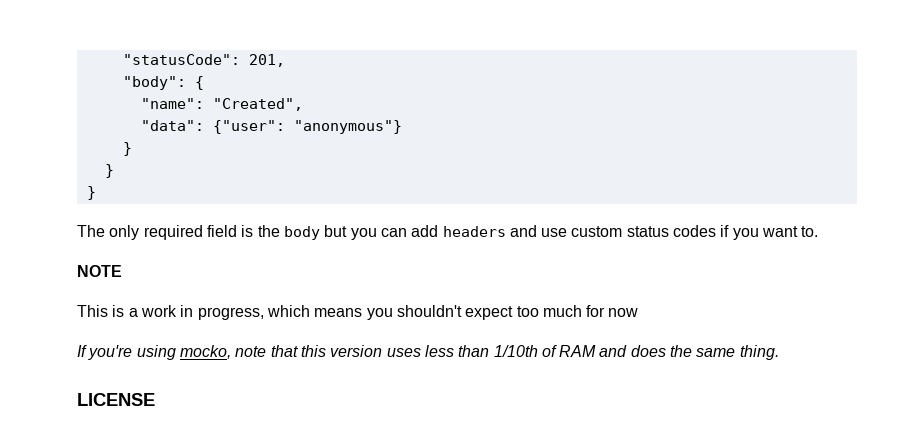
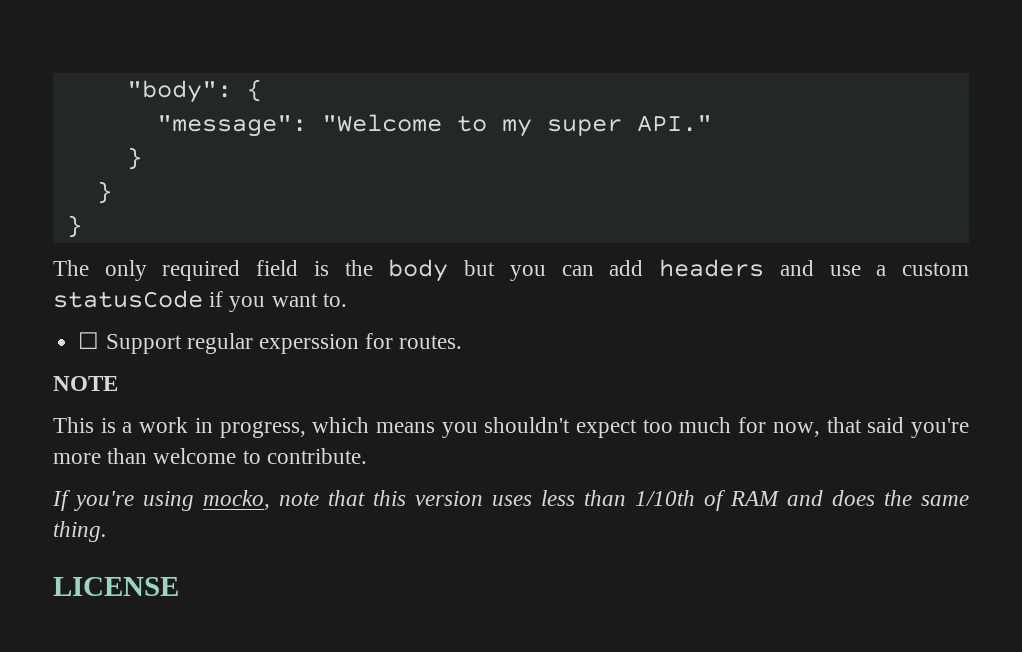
- "statusCode": 201,
- "name": "Created",
- "data": {"user": "anonymous"}
+ "message": "Welcome to my super API."
- The only required field is the body but you can add headers and use custom status codes if you want to.
+ The only required field is the body but you can add headers and use a custom statusCode if you want to.
+ ☐ Support regular experssion for routes.
- This is a work in progress, which means you shouldn't expect too much for now
+ This is a work in progress, which means you shouldn't expect too much for now, that said you're more than welcome to contribute.

